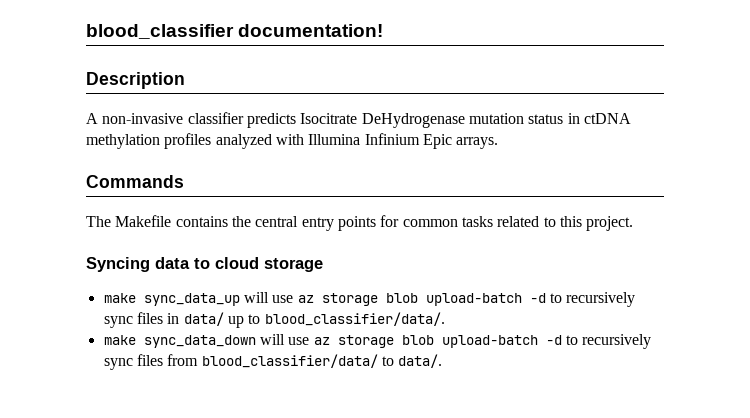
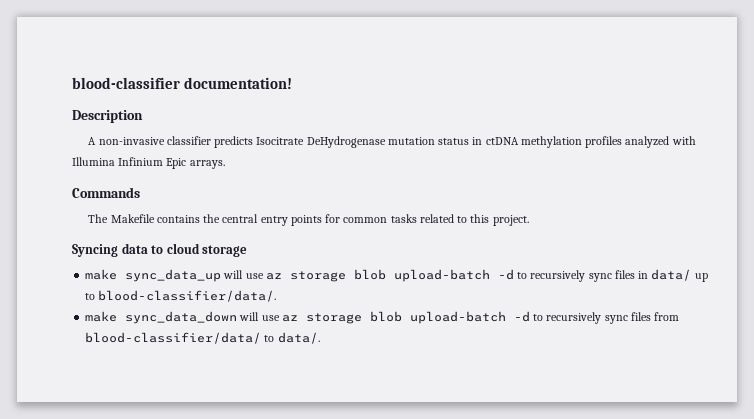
- blood_classifier documentation!
+ blood-classifier documentation!
- make sync_data_up will use az storage blob upload-batch -d to recursively sync files in data/ up to blood_classifier/data/.
+ make sync_data_up will use az storage blob upload-batch -d to recursively sync files in data/ up to blood-classifier/data/.
- make sync_data_down will use az storage blob upload-batch -d to recursively sync files from blood_classifier/data/ to data/.
+ make sync_data_down will use az storage blob upload-batch -d to recursively sync files from blood-classifier/data/ to data/.

